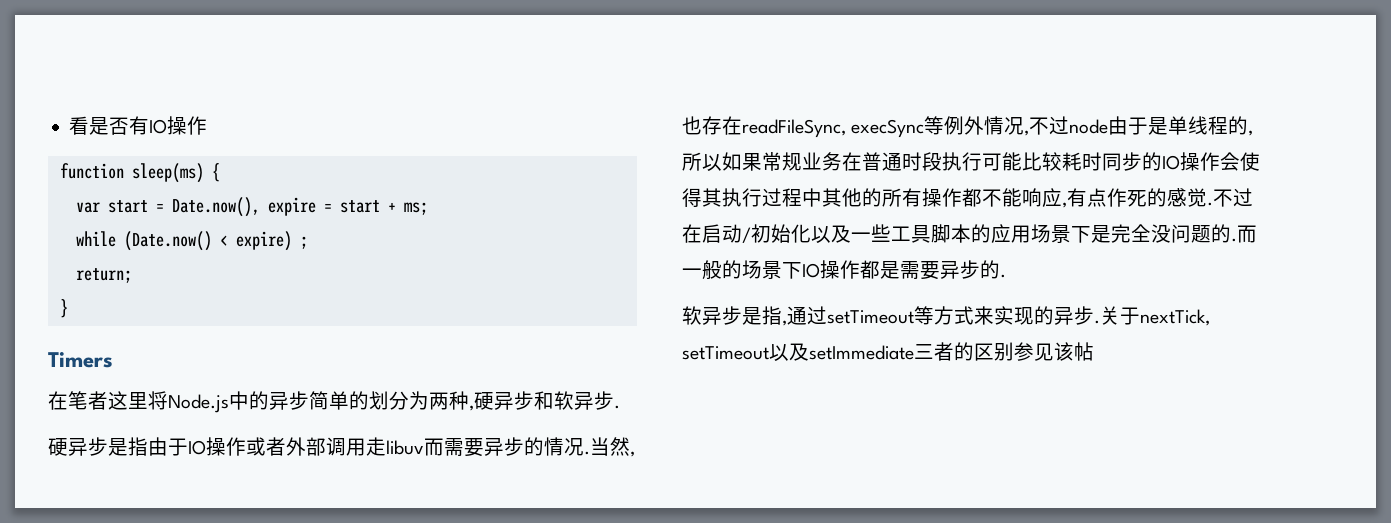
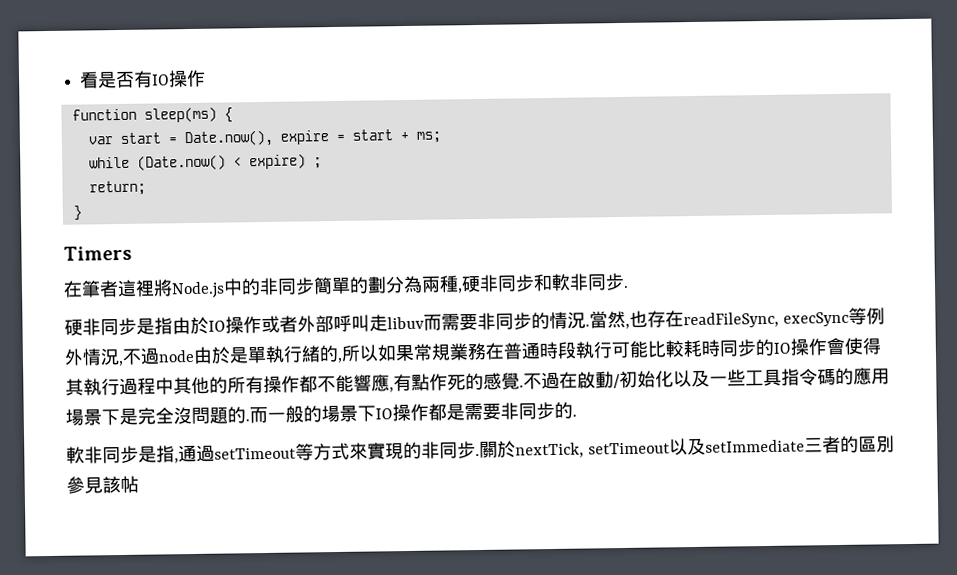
- 在笔者这里将Node.js中的异步简单的划分为两种,硬异步和软异步.
+ 在筆者這裡將Node.js中的非同步簡單的劃分為兩種,硬非同步和軟非同步.
- 硬异步是指由于IO操作或者外部调用走libuv而需要异步的情况.当然,也存在readFileSync, execSync等例外情况,不过node由于是单线程的,所以如果常规业务在普通时段执行可能比较耗时同步的IO操作会使得其执行过程中其他的所有操作都不能响应,有点作死的感觉.不过在启动/初始化以及一些工具脚本的应用场景下是完全没问题的.
+ 硬非同步是指由於IO操作或者外部呼叫走libuv而需要非同步的情況.當然,也存在readFileSync, execSync等例外情況,不過node由於是單執行緒的,所以如果常規業務在普通時段執行可能比較耗時同步的IO操作會使得其執行過程中其他的所有操作都不能響應,有點作死的感覺.不過在啟動/初始化以及一些工具指令碼的應用場景下是完全沒問題的.
- 而一般的场景下IO操作都是需要异步的.
+ 而一般的場景下IO操作都是需要非同步的.
- 软异步是指,通过setTimeout等方式来实现的异步.关于nextTick, setTimeout以及setImmediate三者的区别参见该帖
+ 軟非同步是指,通過setTimeout等方式來實現的非同步.關於nextTick, setTimeout以及setImmediate三者的區別參見該帖

